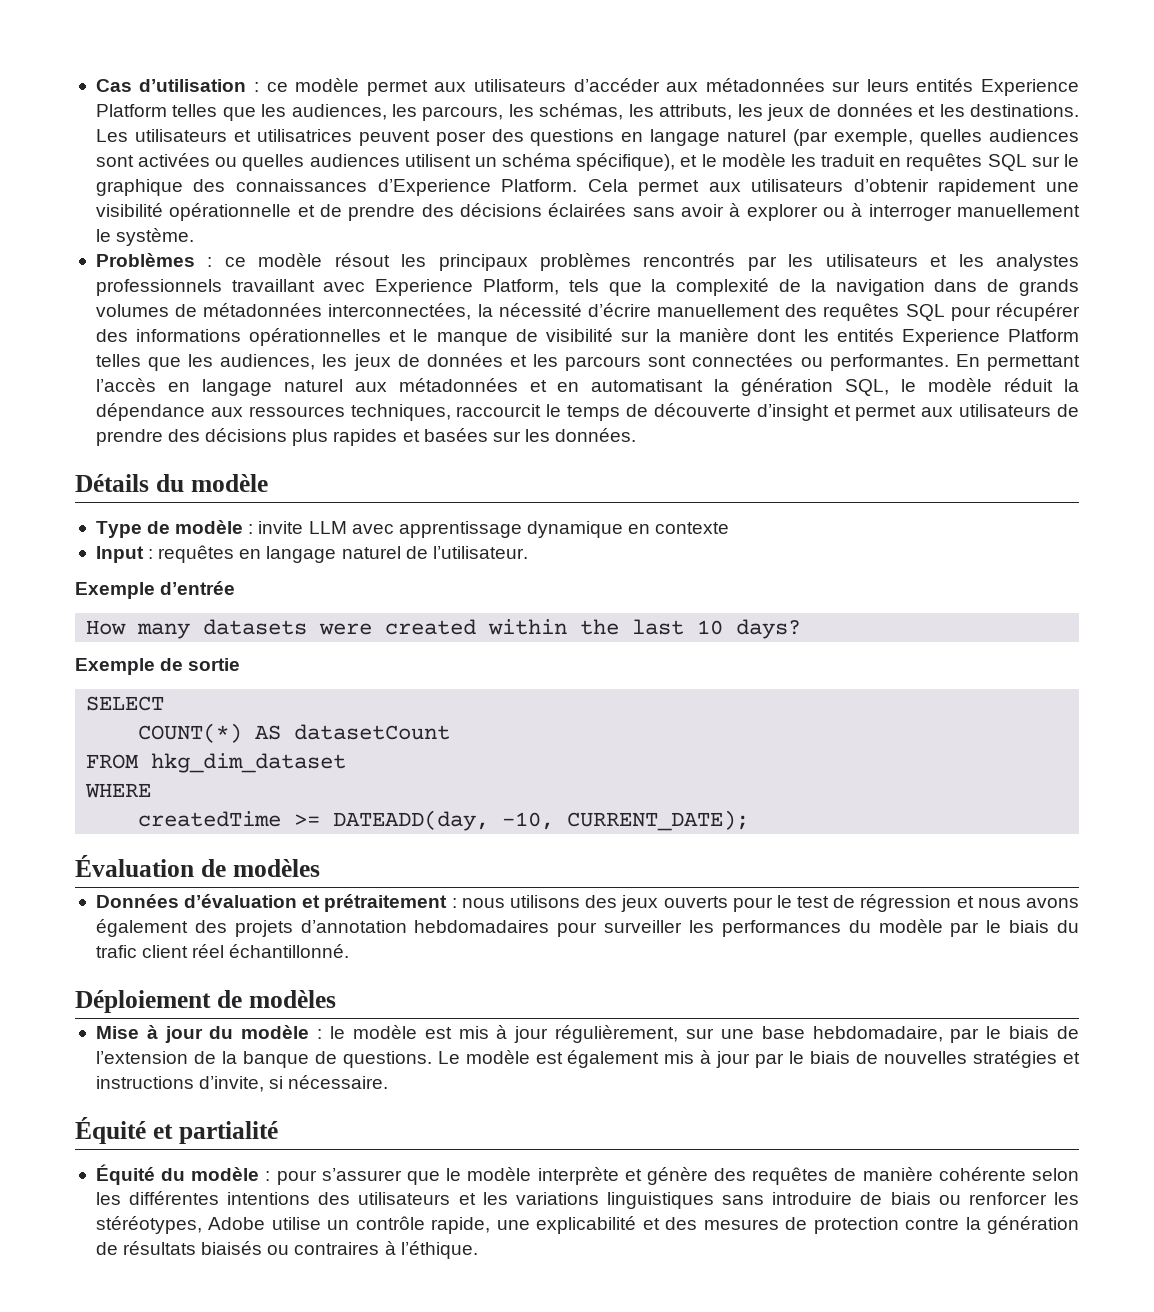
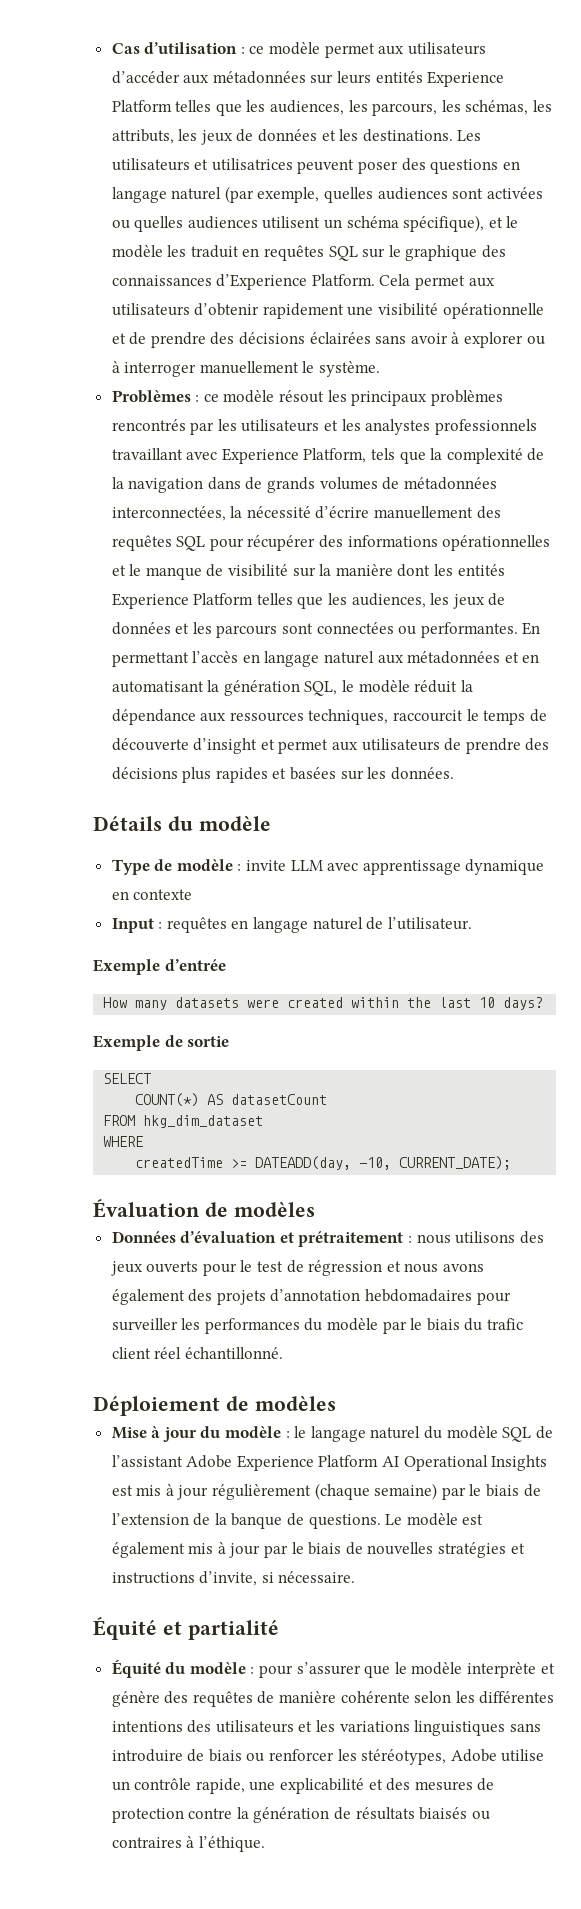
- Mise à jour du modèle : le modèle est mis à jour régulièrement, sur une base hebdomadaire, par le biais de l’extension de la banque de questions.
+ Mise à jour du modèle : le langage naturel du modèle SQL de l’assistant Adobe Experience Platform AI Operational Insights est mis à jour régulièrement (chaque semaine) par le biais de l’extension de la banque de questions.

